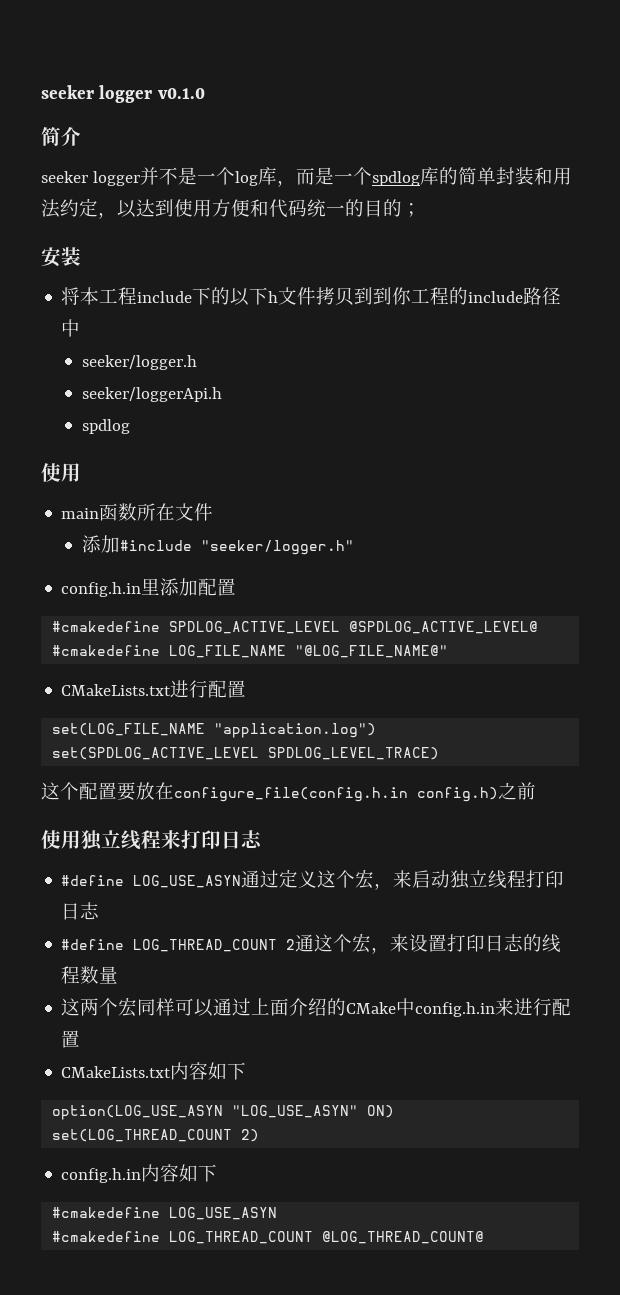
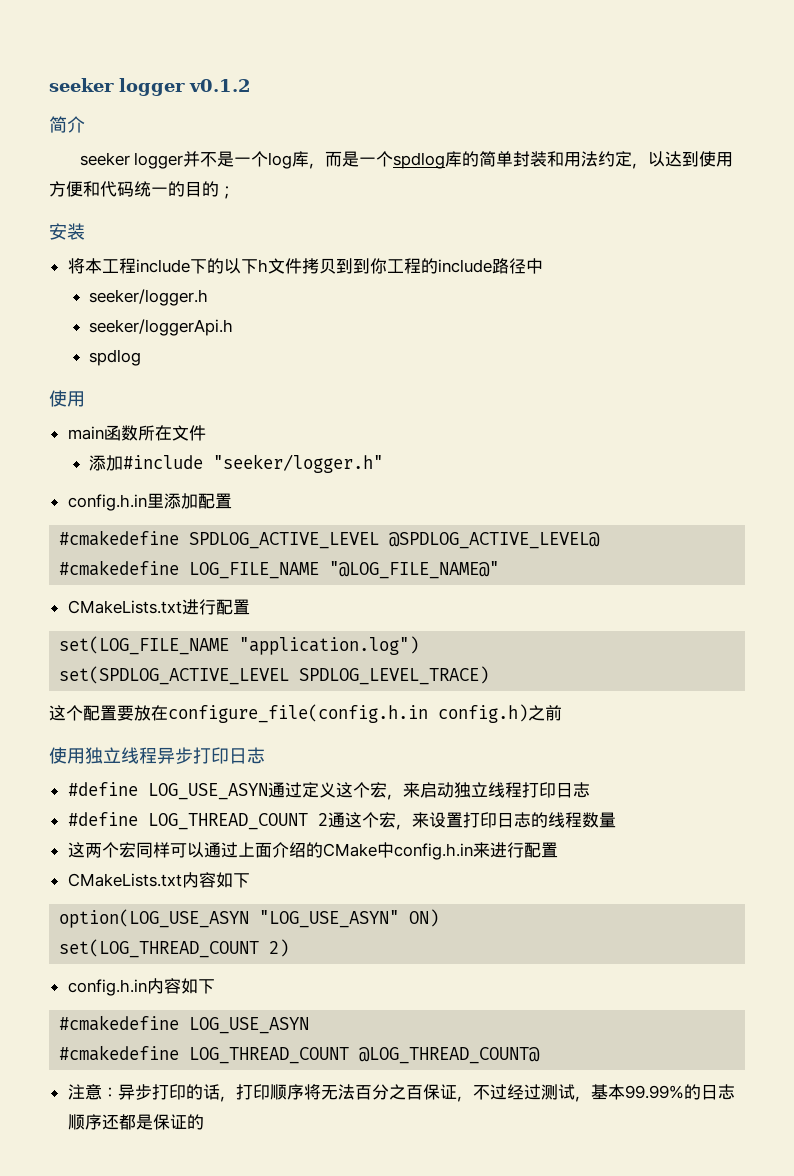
- seeker logger v0.1.0
+ seeker logger v0.1.2
- 使用独立线程来打印日志
+ 使用独立线程异步打印日志
+ 注意：异步打印的话，打印顺序将无法百分之百保证，不过经过测试，基本99.99%的日志顺序还都是保证的

